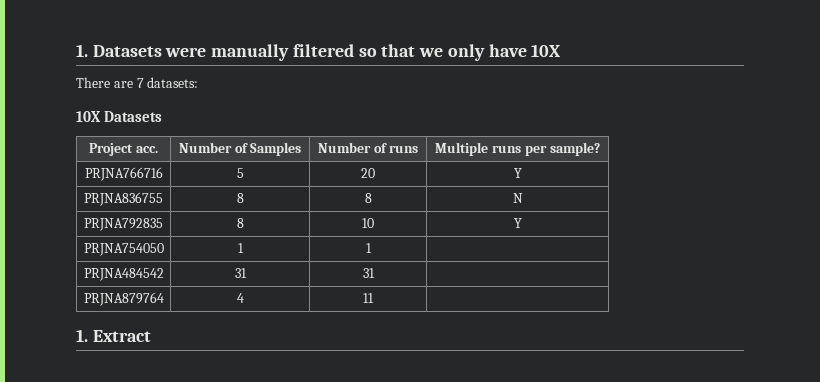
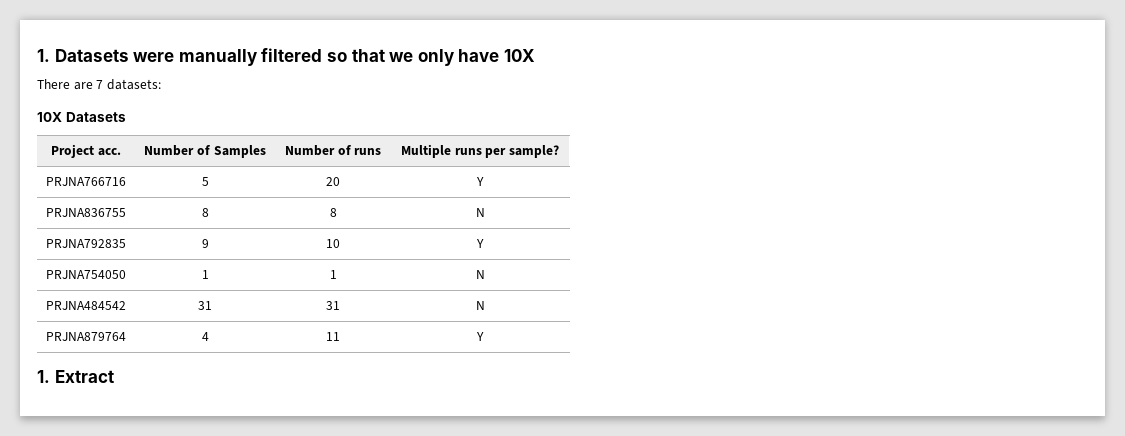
- PRJNA792835 | 8 | 10 | Y
+ PRJNA792835 | 9 | 10 | Y
- PRJNA754050 | 1 | 1 |
+ PRJNA754050 | 1 | 1 | N
- PRJNA484542 | 31 | 31 |
+ PRJNA484542 | 31 | 31 | N
- PRJNA879764 | 4 | 11 |
+ PRJNA879764 | 4 | 11 | Y

